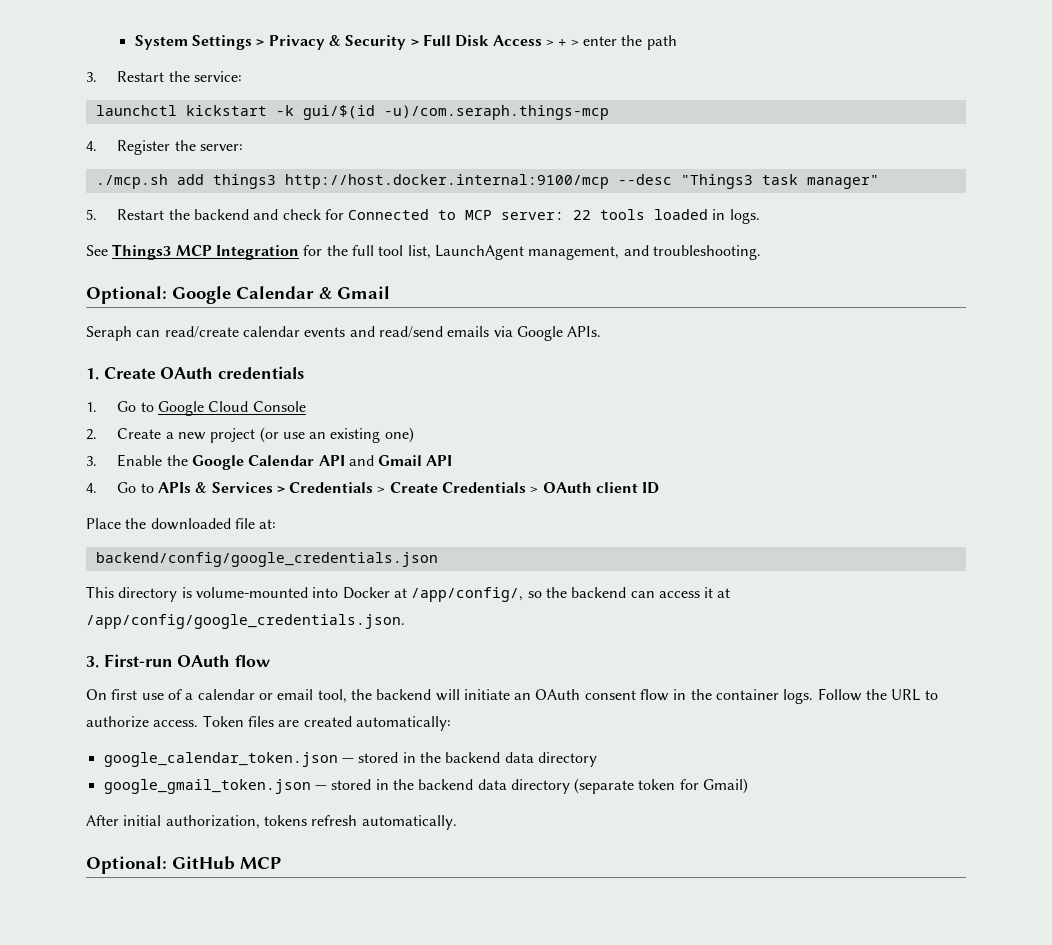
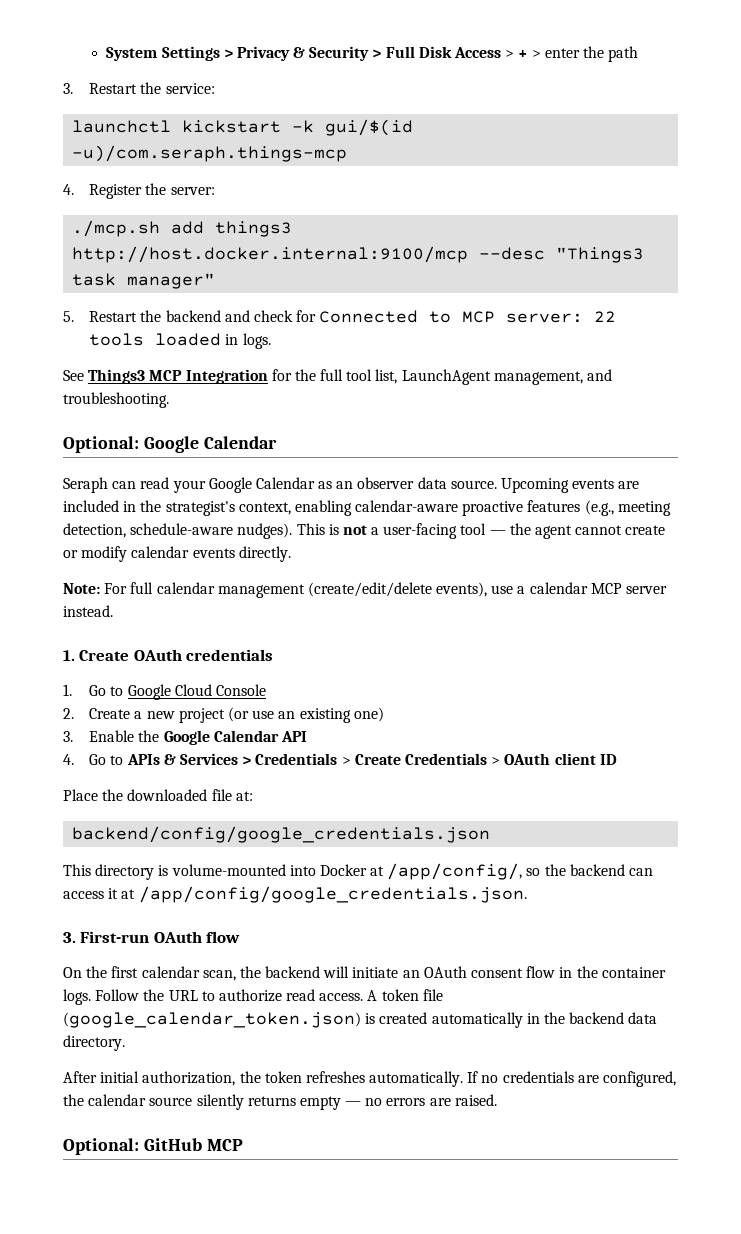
- Optional: Google Calendar & Gmail
+ Optional: Google Calendar
- Seraph can read/create calendar events and read/send emails via Google APIs.
+ Seraph can read your Google Calendar as an observer data source. Upcoming events are included in the strategist's context, enabling calendar-aware proactive features (e.g., meeting detection, schedule-aware nudges). This is not a user-facing tool — the agent cannot create or modify calendar events directly.
+ Note: For full calendar management (create/edit/delete events), use a calendar MCP server instead.
- 3. Enable the Google Calendar API and Gmail API
+ 3. Enable the Google Calendar API
- On first use of a calendar or email tool, the backend will initiate an OAuth consent flow in the container logs.
+ On the first calendar scan, the backend will initiate an OAuth consent flow in the container logs.
- Follow the URL to authorize access. Token files are created automatically:
- google_calendar_token.json — stored in the backend data directory
- google_gmail_token.json — stored in the backend data directory (separate token for Gmail)
- After initial authorization, tokens refresh automatically.
+ Follow the URL to authorize read access. A token file (google_calendar_token.json) is created automatically in the backend data directory.
+ After initial authorization, the token refreshes automatically. If no credentials are configured, the calendar source silently returns empty — no errors are raised.

